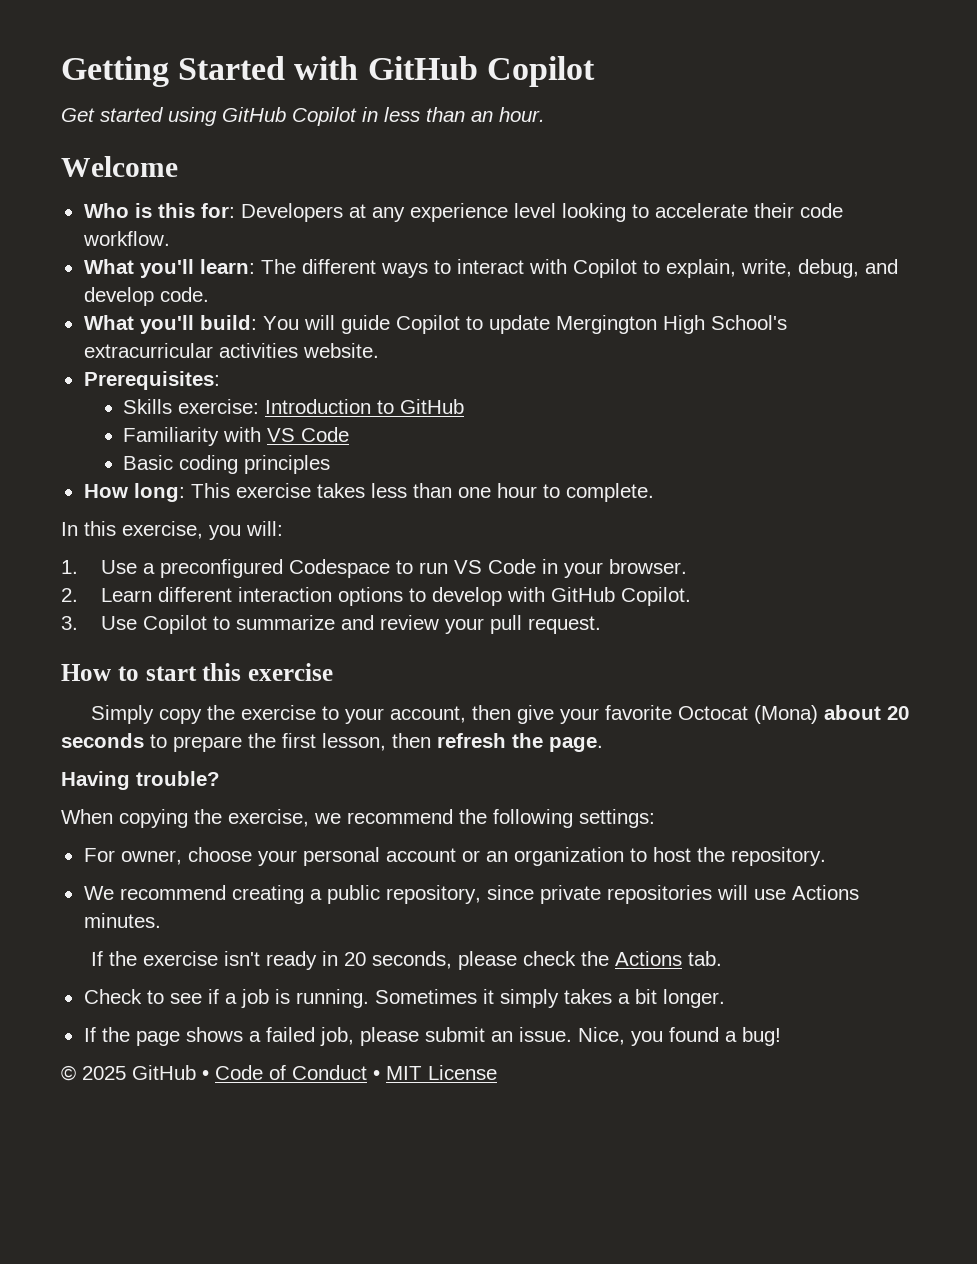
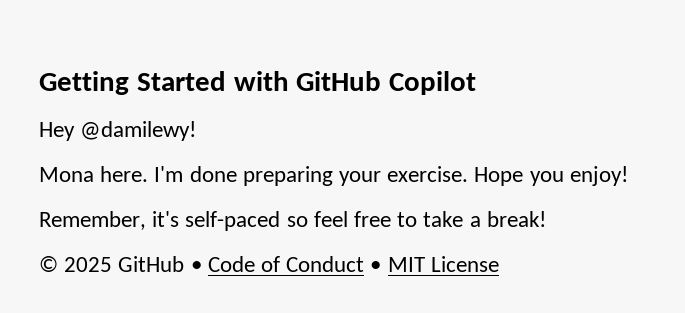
- Get started using GitHub Copilot in less than an hour.
- Welcome
- Who is this for: Developers at any experience level looking to accelerate their code workflow.
- What you'll learn: The different ways to interact with Copilot to explain, write, debug, and develop code.
- What you'll build: You will guide Copilot to update Mergington High School's extracurricular activities website.
- Prerequisites:
- Skills exercise: Introduction to GitHub
- Familiarity with VS Code
- Basic coding principles
- How long: This exercise takes less than one hour to complete.
- In this exercise, you will:
- 1. Use a preconfigured Codespace to run VS Code in your browser.
- 2. Learn different interaction options to develop with GitHub Copilot.
- 3. Use Copilot to summarize and review your pull request.
- How to start this exercise
- Simply copy the exercise to your account, then give your favorite Octocat (Mona) about 20 seconds to prepare the first lesson, then refresh the page.
- Having trouble?
- When copying the exercise, we recommend the following settings:
- For owner, choose your personal account or an organization to host the repository.
- We recommend creating a public repository, since private repositories will use Actions minutes.
- If the exercise isn't ready in 20 seconds, please check the Actions tab.
- Check to see if a job is running. Sometimes it simply takes a bit longer.
- If the page shows a failed job, please submit an issue. Nice, you found a bug!
+ Hey @damilewy!
+ Mona here. I'm done preparing your exercise. Hope you enjoy!
+ Remember, it's self-paced so feel free to take a break!

